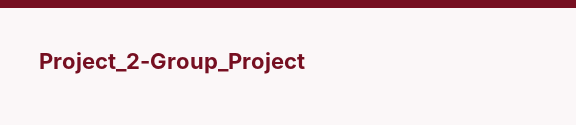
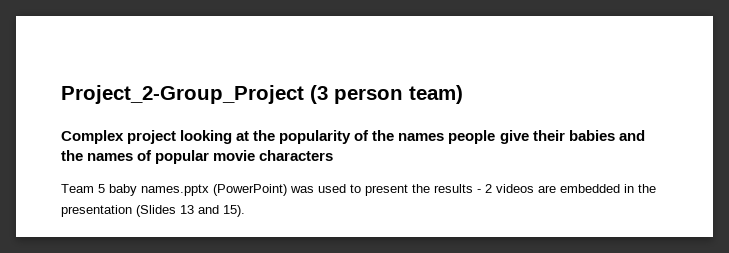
- Project_2-Group_Project
+ Project_2-Group_Project (3 person team)
+ Complex project looking at the popularity of the names people give their babies and the names of popular movie characters
+ Team 5 baby names.pptx (PowerPoint) was used to present the results - 2 videos are embedded in the presentation (Slides 13 and 15).

